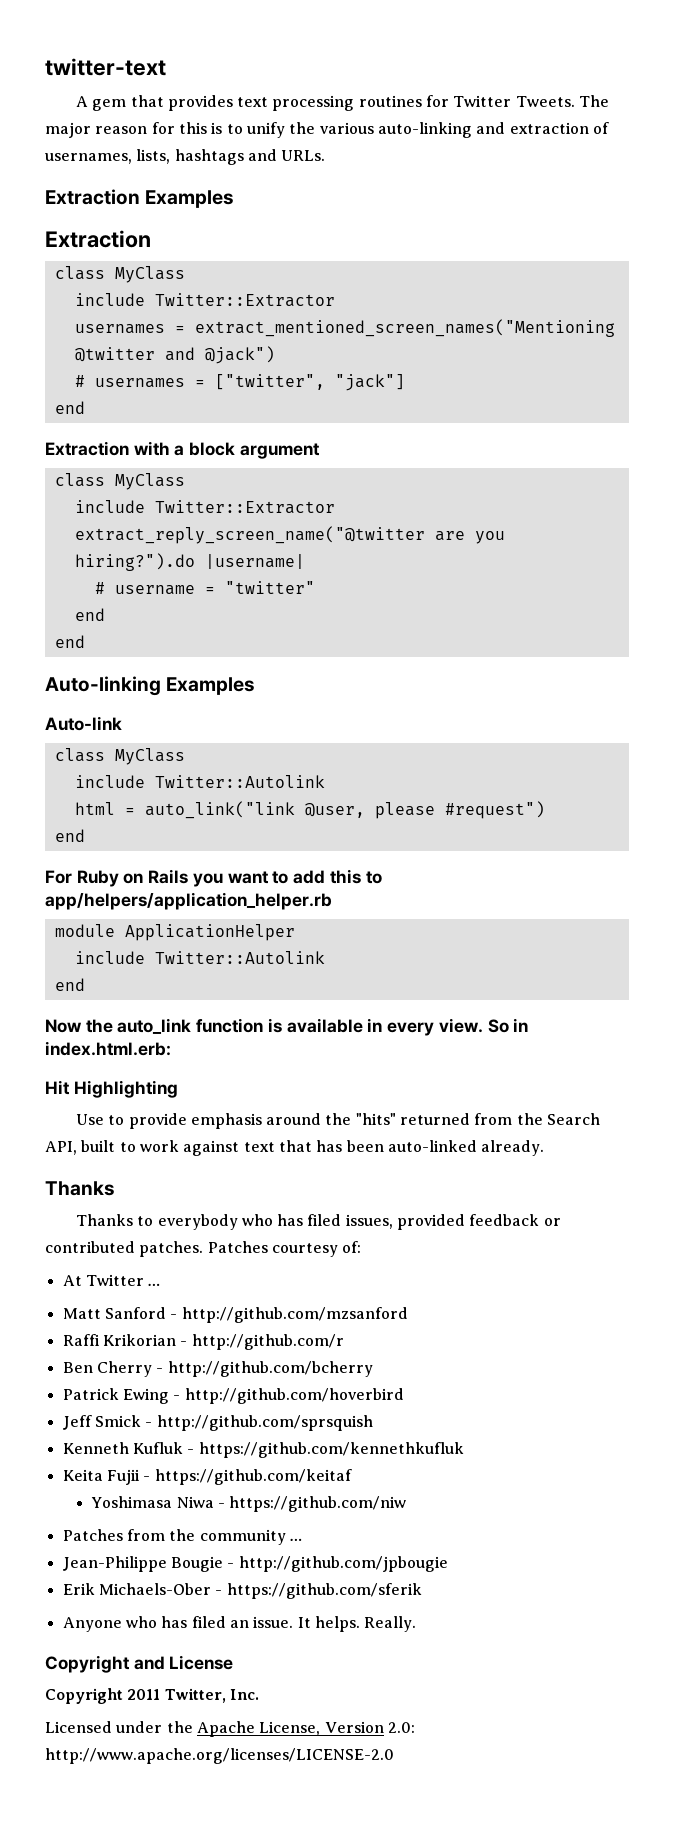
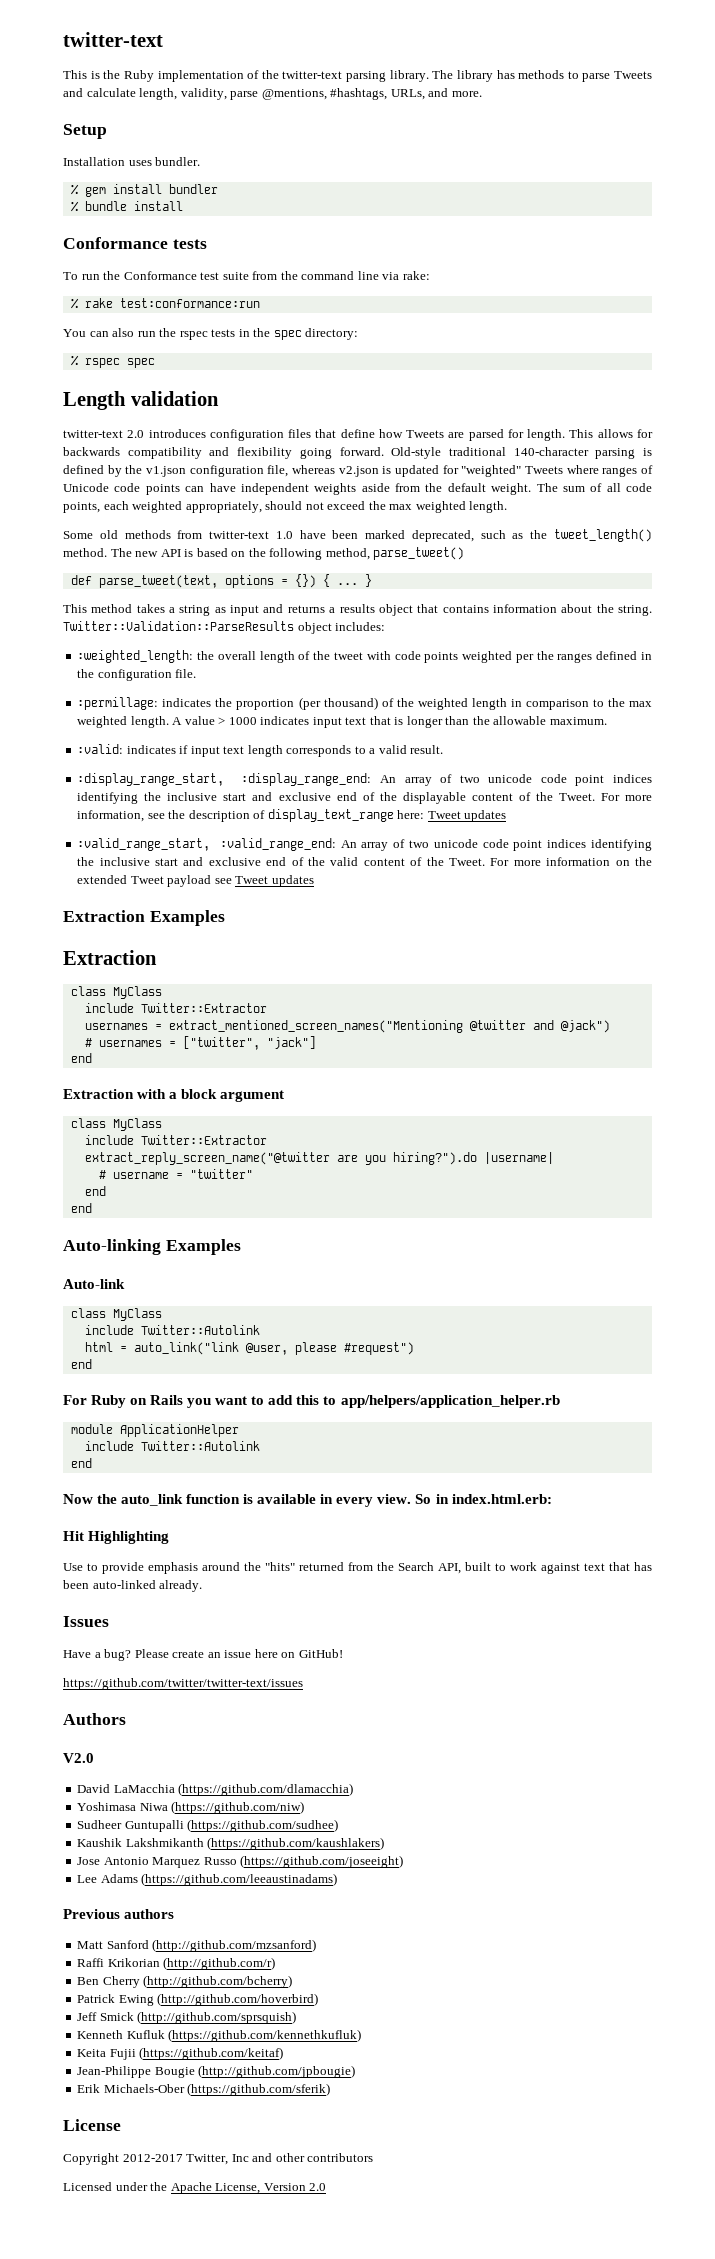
- A gem that provides text processing routines for Twitter Tweets. The major reason for this is to unify the various auto-linking and extraction of usernames, lists, hashtags and URLs.
+ This is the Ruby implementation of the twitter-text parsing library. The library has methods to parse Tweets and calculate length, validity, parse @mentions, #hashtags, URLs, and more.
+ Setup
+ Installation uses bundler.
+ % gem install bundler
+ % bundle install
+ Conformance tests
+ To run the Conformance test suite from the command line via rake:
+ % rake test:conformance:run
+ You can also run the rspec tests in the spec directory:
+ % rspec spec
+ Length validation
+ twitter-text 2.0 introduces configuration files that define how Tweets are parsed for length. This allows for backwards compatibility and flexibility going forward. Old-style traditional 140-character parsing is defined by the v1.json configuration file, whereas v2.json is updated for "weighted" Tweets where ranges of Unicode code points can have independent weights aside from the default weight. The sum of all code points, each weighted appropriately, should not exceed the max weighted length.
+ Some old methods from twitter-text 1.0 have been marked deprecated, such as the tweet_length() method. The new API is based on the following method, parse_tweet()
+ def parse_tweet(text, options = {}) { ... }
+ This method takes a string as input and returns a results object that contains information about the string. Twitter::Validation::ParseResults object includes:
+ :weighted_length: the overall length of the tweet with code points weighted per the ranges defined in the configuration file.
+ :permillage: indicates the proportion (per thousand) of the weighted length in comparison to the max weighted length. A value > 1000 indicates input text that is longer than the allowable maximum.
+ :valid: indicates if input text length corresponds to a valid result.
+ :display_range_start, :display_range_end: An array of two unicode code point indices identifying the inclusive start and exclusive end of the displayable content of the Tweet. For more information, see the description of display_text_range here: Tweet updates
+ :valid_range_start, :valid_range_end: An array of two unicode code point indices identifying the inclusive start and exclusive end of the valid content of the Tweet. For more information on the extended Tweet payload see Tweet updates
  Use to provide emphasis around the "hits" returned from the Search API, built to work against text that has been auto-linked already.
- Thanks
- Thanks to everybody who has filed issues, provided feedback or contributed patches. Patches courtesy of:
- At Twitter …
+ Issues
+ Have a bug? Please create an issue here on GitHub!
+ https://github.com/twitter/twitter-text/issues
+ Authors
+ V2.0
+ David LaMacchia (https://github.com/dlamacchia)
+ Yoshimasa Niwa (https://github.com/niw)
+ Sudheer Guntupalli (https://github.com/sudhee)
+ Kaushik Lakshmikanth (https://github.com/kaushlakers)
+ Jose Antonio Marquez Russo (https://github.com/joseeight)
+ Lee Adams (https://github.com/leeaustinadams)
+ Previous authors
- Matt Sanford - http://github.com/mzsanford
+ Matt Sanford (http://github.com/mzsanford)
- Raffi Krikorian - http://github.com/r
+ Raffi Krikorian (http://github.com/r)
- Ben Cherry - http://github.com/bcherry
+ Ben Cherry (http://github.com/bcherry)
- Patrick Ewing - http://github.com/hoverbird
+ Patrick Ewing (http://github.com/hoverbird)
- Jeff Smick - http://github.com/sprsquish
+ Jeff Smick (http://github.com/sprsquish)
- Kenneth Kufluk - https://github.com/kennethkufluk
+ Kenneth Kufluk (https://github.com/kennethkufluk)
- Keita Fujii - https://github.com/keitaf
- Yoshimasa Niwa - https://github.com/niw
- Patches from the community …
+ Keita Fujii (https://github.com/keitaf)
- Jean-Philippe Bougie - http://github.com/jpbougie
+ Jean-Philippe Bougie (http://github.com/jpbougie)
- Erik Michaels-Ober - https://github.com/sferik
- Anyone who has filed an issue. It helps. Really.
- Copyright and License
- Copyright 2011 Twitter, Inc.
+ Erik Michaels-Ober (https://github.com/sferik)
+ License
+ Copyright 2012-2017 Twitter, Inc and other contributors
- Licensed under the Apache License, Version 2.0: http://www.apache.org/licenses/LICENSE-2.0
+ Licensed under the Apache License, Version 2.0

